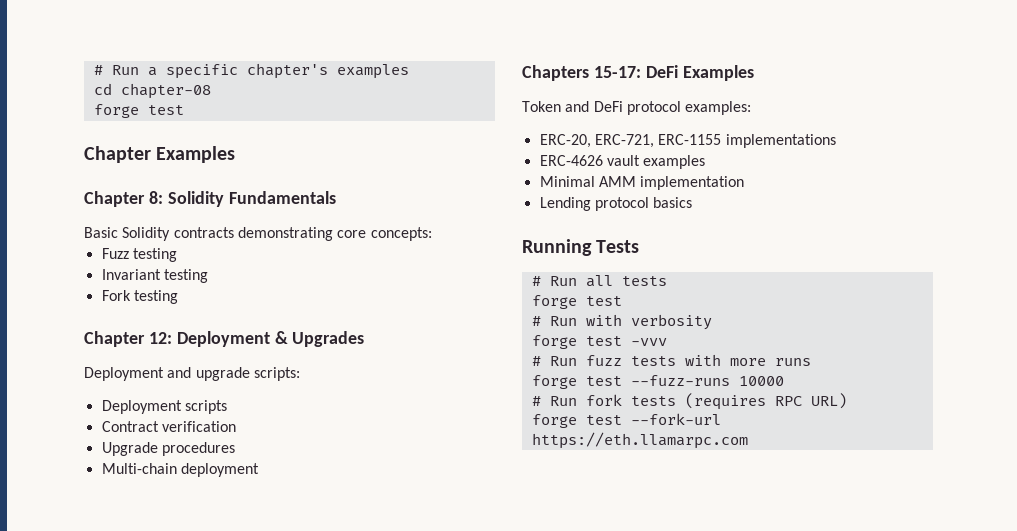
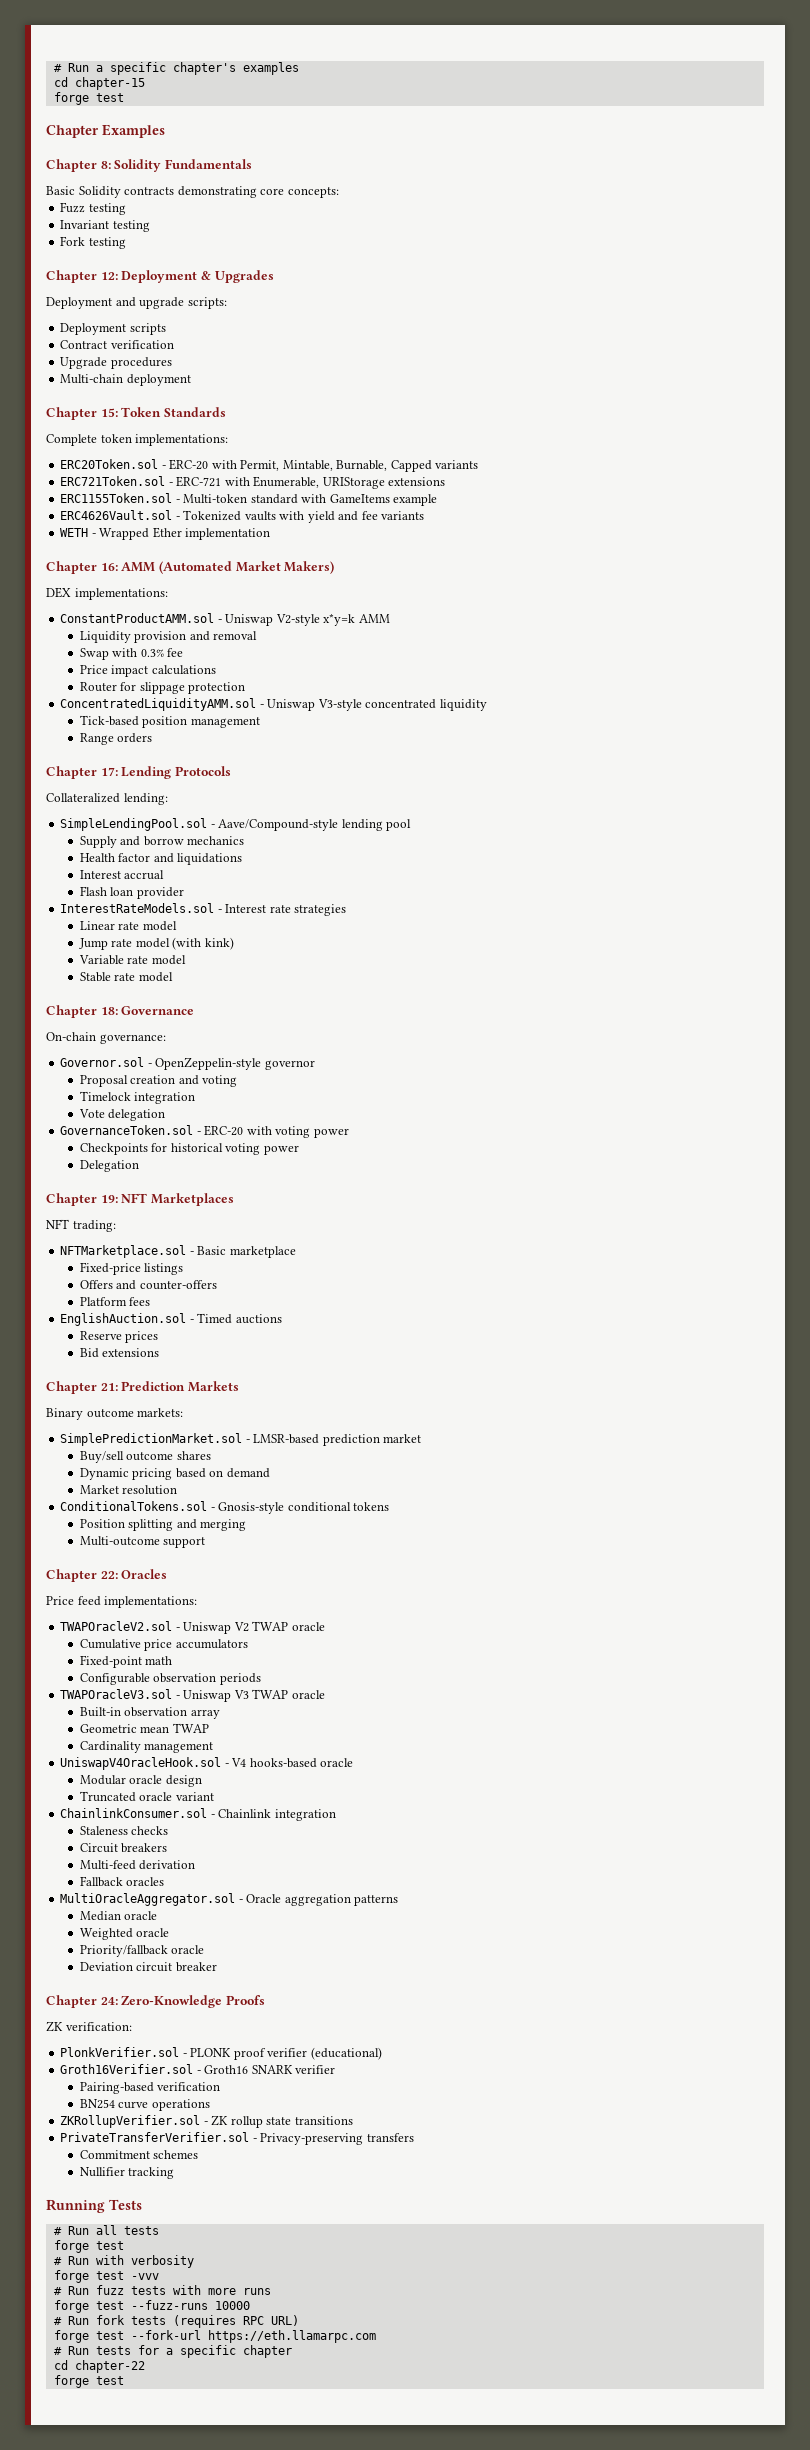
- cd chapter-08
+ cd chapter-15
- Chapters 15-17: DeFi Examples
- Token and DeFi protocol examples:
- ERC-20, ERC-721, ERC-1155 implementations
- ERC-4626 vault examples
- Minimal AMM implementation
- Lending protocol basics
+ Chapter 15: Token Standards
+ Complete token implementations:
+ ERC20Token.sol - ERC-20 with Permit, Mintable, Burnable, Capped variants
+ ERC721Token.sol - ERC-721 with Enumerable, URIStorage extensions
+ ERC1155Token.sol - Multi-token standard with GameItems example
+ ERC4626Vault.sol - Tokenized vaults with yield and fee variants
+ WETH - Wrapped Ether implementation
+ Chapter 16: AMM (Automated Market Makers)
+ DEX implementations:
+ ConstantProductAMM.sol - Uniswap V2-style x*y=k AMM
+ Liquidity provision and removal
+ Swap with 0.3% fee
+ Price impact calculations
+ Router for slippage protection
+ ConcentratedLiquidityAMM.sol - Uniswap V3-style concentrated liquidity
+ Tick-based position management
+ Range orders
+ Chapter 17: Lending Protocols
+ Collateralized lending:
+ SimpleLendingPool.sol - Aave/Compound-style lending pool
+ Supply and borrow mechanics
+ Health factor and liquidations
+ Interest accrual
+ Flash loan provider
+ InterestRateModels.sol - Interest rate strategies
+ Linear rate model
+ Jump rate model (with kink)
+ Variable rate model
+ Stable rate model
+ Chapter 18: Governance
+ On-chain governance:
+ Governor.sol - OpenZeppelin-style governor
+ Proposal creation and voting
+ Timelock integration
+ Vote delegation
+ GovernanceToken.sol - ERC-20 with voting power
+ Checkpoints for historical voting power
+ Delegation
+ Chapter 19: NFT Marketplaces
+ NFT trading:
+ NFTMarketplace.sol - Basic marketplace
+ Fixed-price listings
+ Offers and counter-offers
+ Platform fees
+ EnglishAuction.sol - Timed auctions
+ Reserve prices
+ Bid extensions
+ Chapter 21: Prediction Markets
+ Binary outcome markets:
+ SimplePredictionMarket.sol - LMSR-based prediction market
+ Buy/sell outcome shares
+ Dynamic pricing based on demand
+ Market resolution
+ ConditionalTokens.sol - Gnosis-style conditional tokens
+ Position splitting and merging
+ Multi-outcome support
+ Chapter 22: Oracles
+ Price feed implementations:
+ TWAPOracleV2.sol - Uniswap V2 TWAP oracle
+ Cumulative price accumulators
+ Fixed-point math
+ Configurable observation periods
+ TWAPOracleV3.sol - Uniswap V3 TWAP oracle
+ Built-in observation array
+ Geometric mean TWAP
+ Cardinality management
+ UniswapV4OracleHook.sol - V4 hooks-based oracle
+ Modular oracle design
+ Truncated oracle variant
+ ChainlinkConsumer.sol - Chainlink integration
+ Staleness checks
+ Circuit breakers
+ Multi-feed derivation
+ Fallback oracles
+ MultiOracleAggregator.sol - Oracle aggregation patterns
+ Median oracle
+ Weighted oracle
+ Priority/fallback oracle
+ Deviation circuit breaker
+ Chapter 24: Zero-Knowledge Proofs
+ ZK verification:
+ PlonkVerifier.sol - PLONK proof verifier (educational)
+ Groth16Verifier.sol - Groth16 SNARK verifier
+ Pairing-based verification
+ BN254 curve operations
+ ZKRollupVerifier.sol - ZK rollup state transitions
+ PrivateTransferVerifier.sol - Privacy-preserving transfers
+ Commitment schemes
+ Nullifier tracking
+ # Run tests for a specific chapter
+ cd chapter-22
+ forge test

